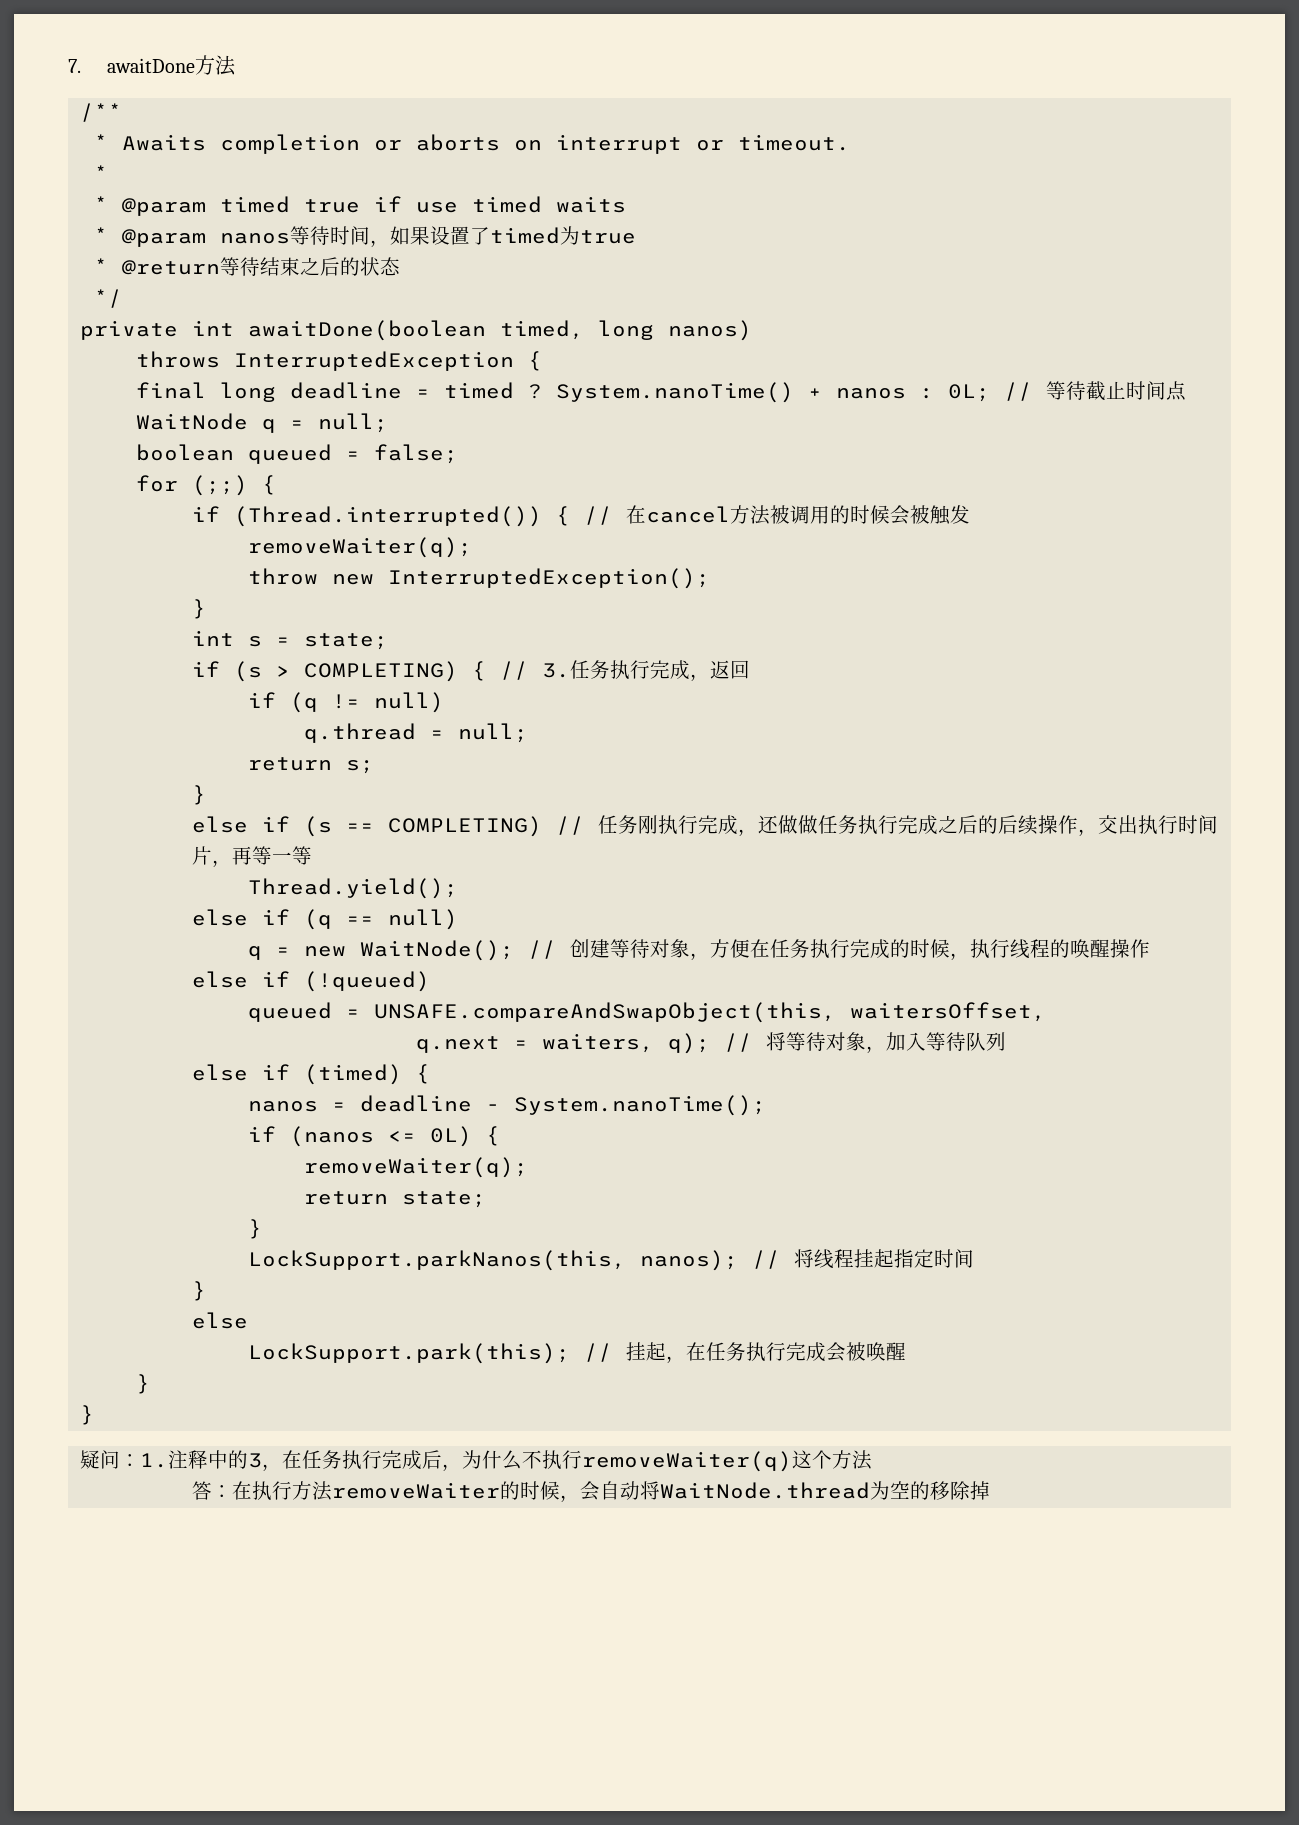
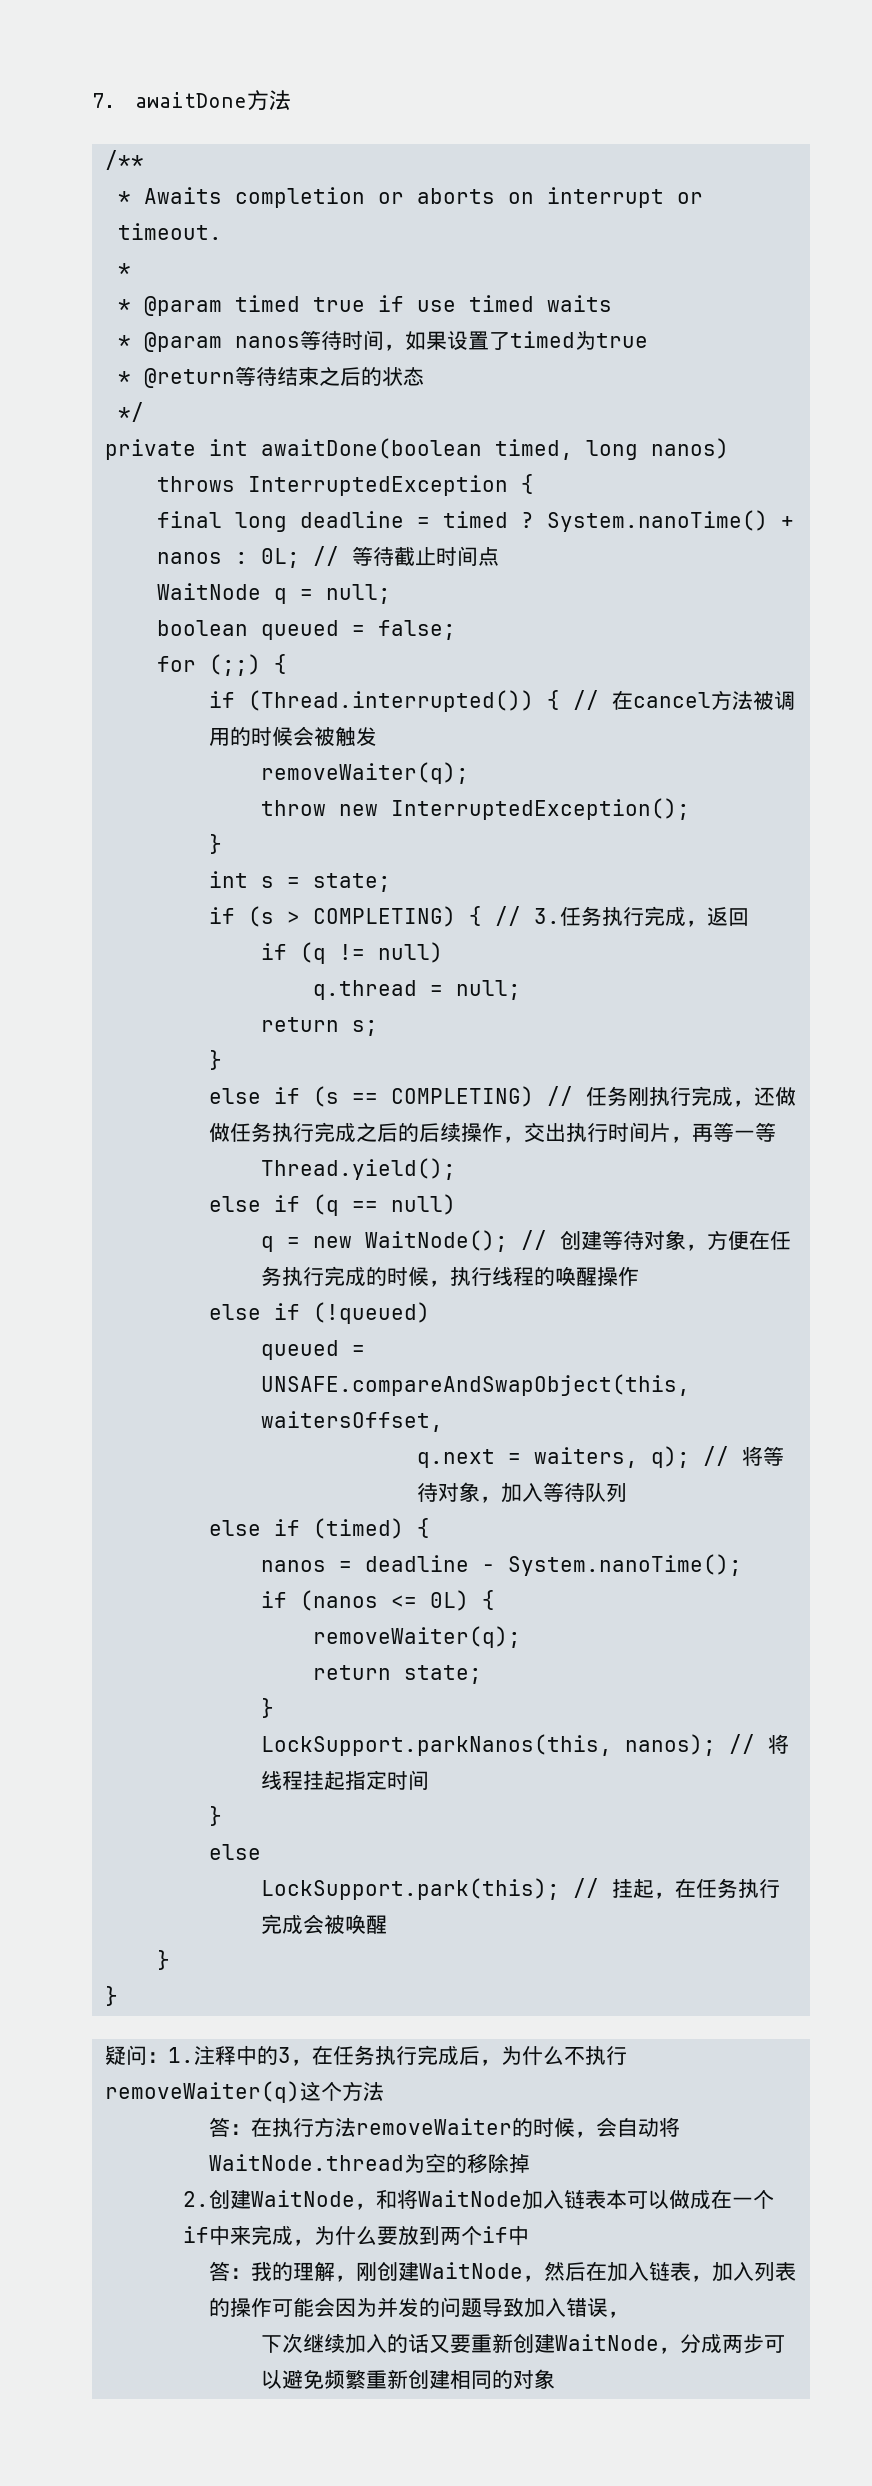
+ 2.创建WaitNode，和将WaitNode加入链表本可以做成在一个if中来完成，为什么要放到两个if中
+ 答：我的理解，刚创建WaitNode，然后在加入链表，加入列表的操作可能会因为并发的问题导致加入错误，
+ 下次继续加入的话又要重新创建WaitNode，分成两步可以避免频繁重新创建相同的对象

